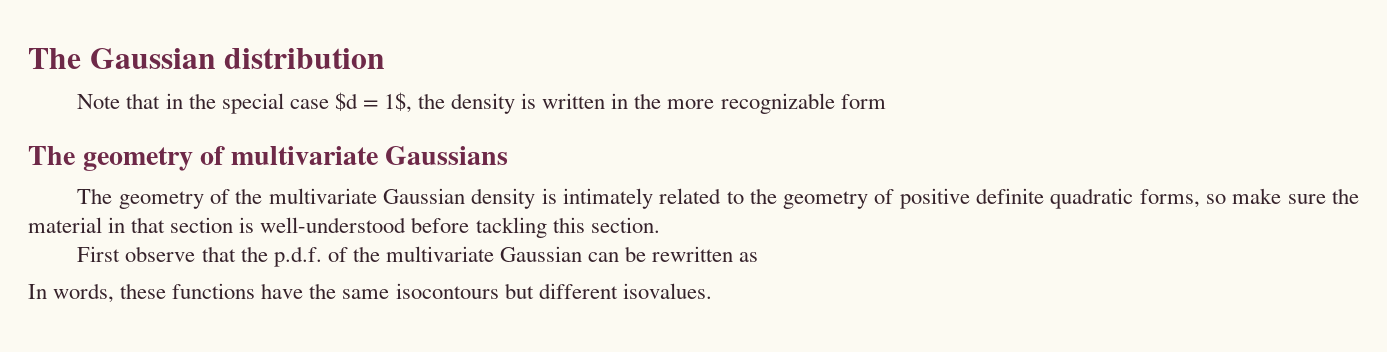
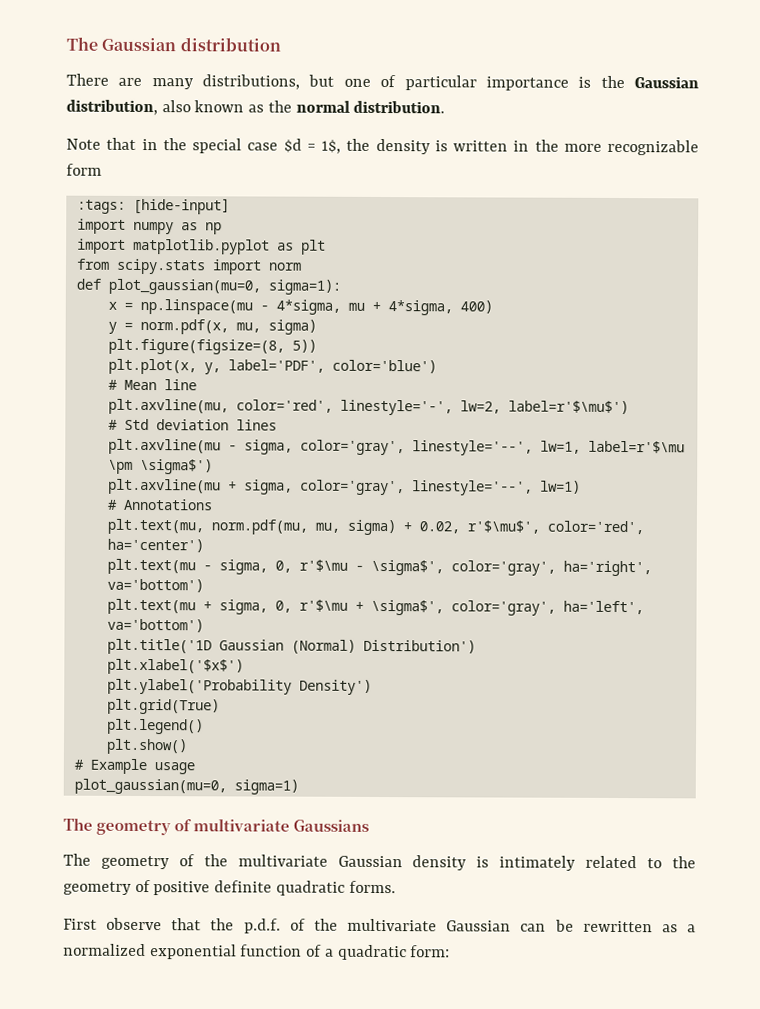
+ There are many distributions, but one of particular importance is the Gaussian distribution, also known as the normal distribution.
+ :tags: [hide-input]
+ import numpy as np
+ import matplotlib.pyplot as plt
+ from scipy.stats import norm
+ def plot_gaussian(mu=0, sigma=1):
+ x = np.linspace(mu - 4*sigma, mu + 4*sigma, 400)
+ y = norm.pdf(x, mu, sigma)
+ plt.figure(figsize=(8, 5))
+ plt.plot(x, y, label='PDF', color='blue')
+ # Mean line
+ plt.axvline(mu, color='red', linestyle='-', lw=2, label=r'$\mu$')
+ # Std deviation lines
+ plt.axvline(mu - sigma, color='gray', linestyle='--', lw=1, label=r'$\mu \pm \sigma$')
+ plt.axvline(mu + sigma, color='gray', linestyle='--', lw=1)
+ # Annotations
+ plt.text(mu, norm.pdf(mu, mu, sigma) + 0.02, r'$\mu$', color='red', ha='center')
+ plt.text(mu - sigma, 0, r'$\mu - \sigma$', color='gray', ha='right', va='bottom')
+ plt.text(mu + sigma, 0, r'$\mu + \sigma$', color='gray', ha='left', va='bottom')
+ plt.title('1D Gaussian (Normal) Distribution')
+ plt.xlabel('$x$')
+ plt.ylabel('Probability Density')
+ plt.grid(True)
+ plt.legend()
+ plt.show()
+ # Example usage
+ plot_gaussian(mu=0, sigma=1)
- The geometry of the multivariate Gaussian density is intimately related to the geometry of positive definite quadratic forms, so make sure the material in that section is well-understood before tackling this section.
+ The geometry of the multivariate Gaussian density is intimately related to the geometry of positive definite quadratic forms.
- First observe that the p.d.f. of the multivariate Gaussian can be rewritten as
- In words, these functions have the same isocontours but different isovalues.
+ First observe that the p.d.f. of the multivariate Gaussian can be rewritten as a normalized exponential function of a quadratic form:

